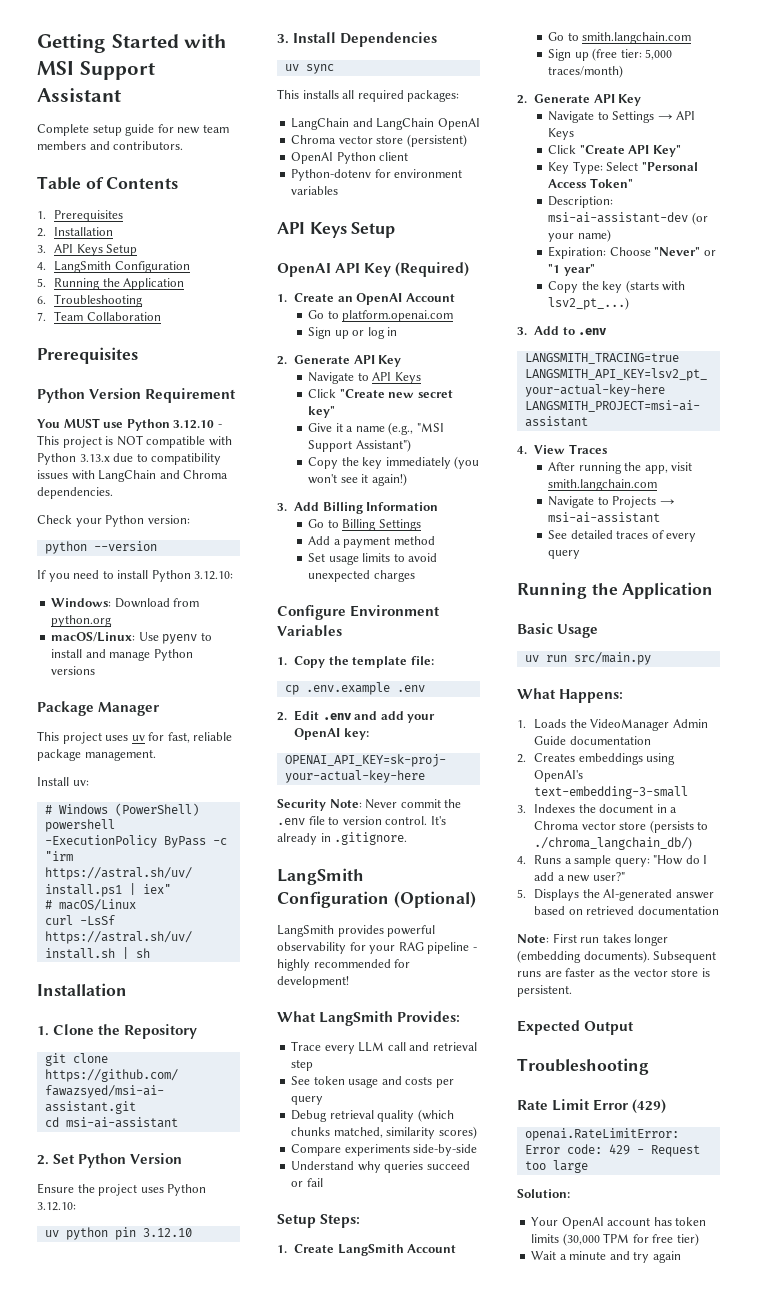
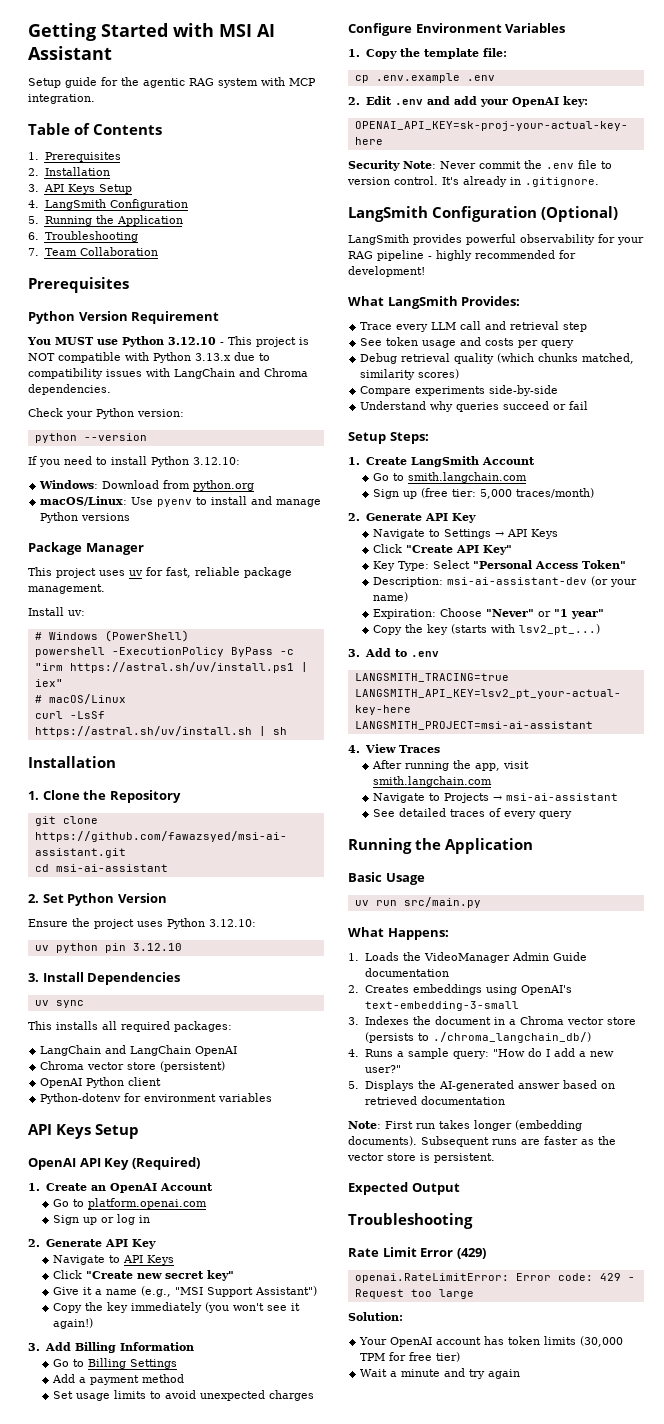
- Getting Started with MSI Support Assistant
+ Getting Started with MSI AI Assistant
- Complete setup guide for new team members and contributors.
+ Setup guide for the agentic RAG system with MCP integration.

